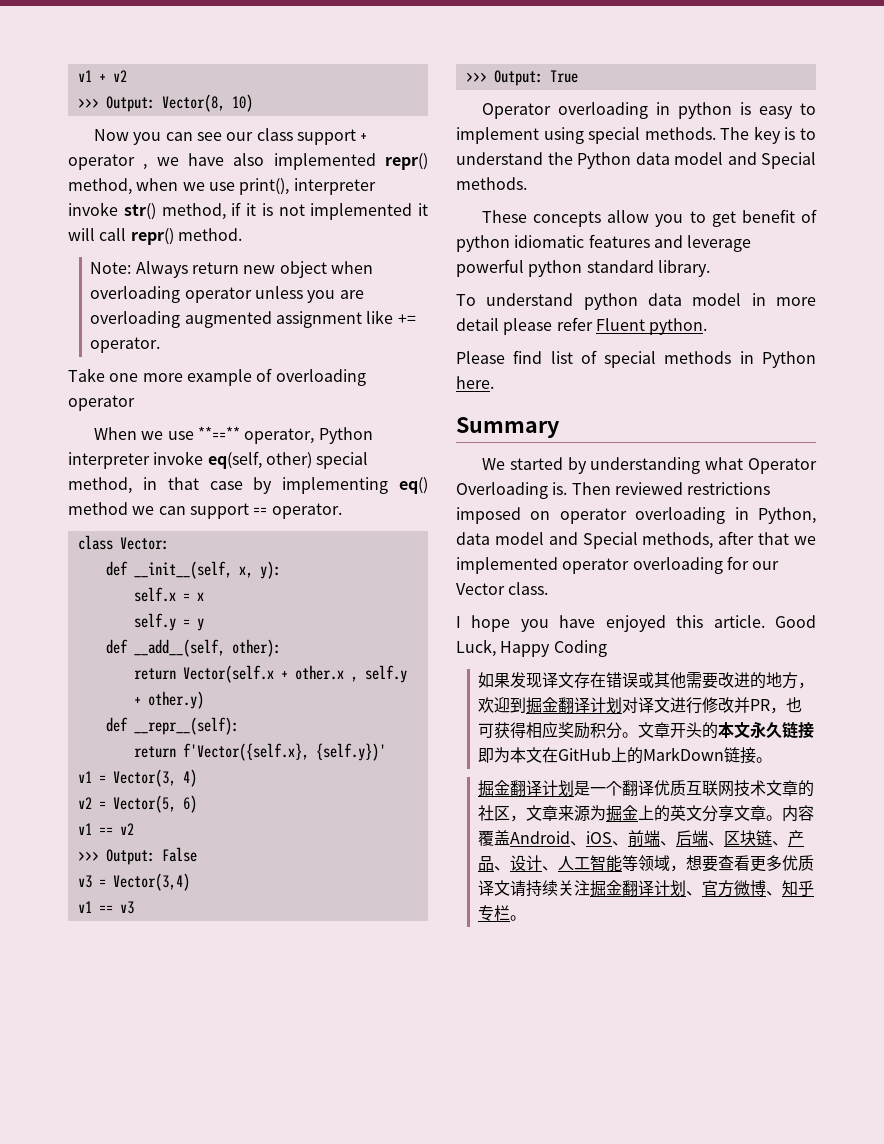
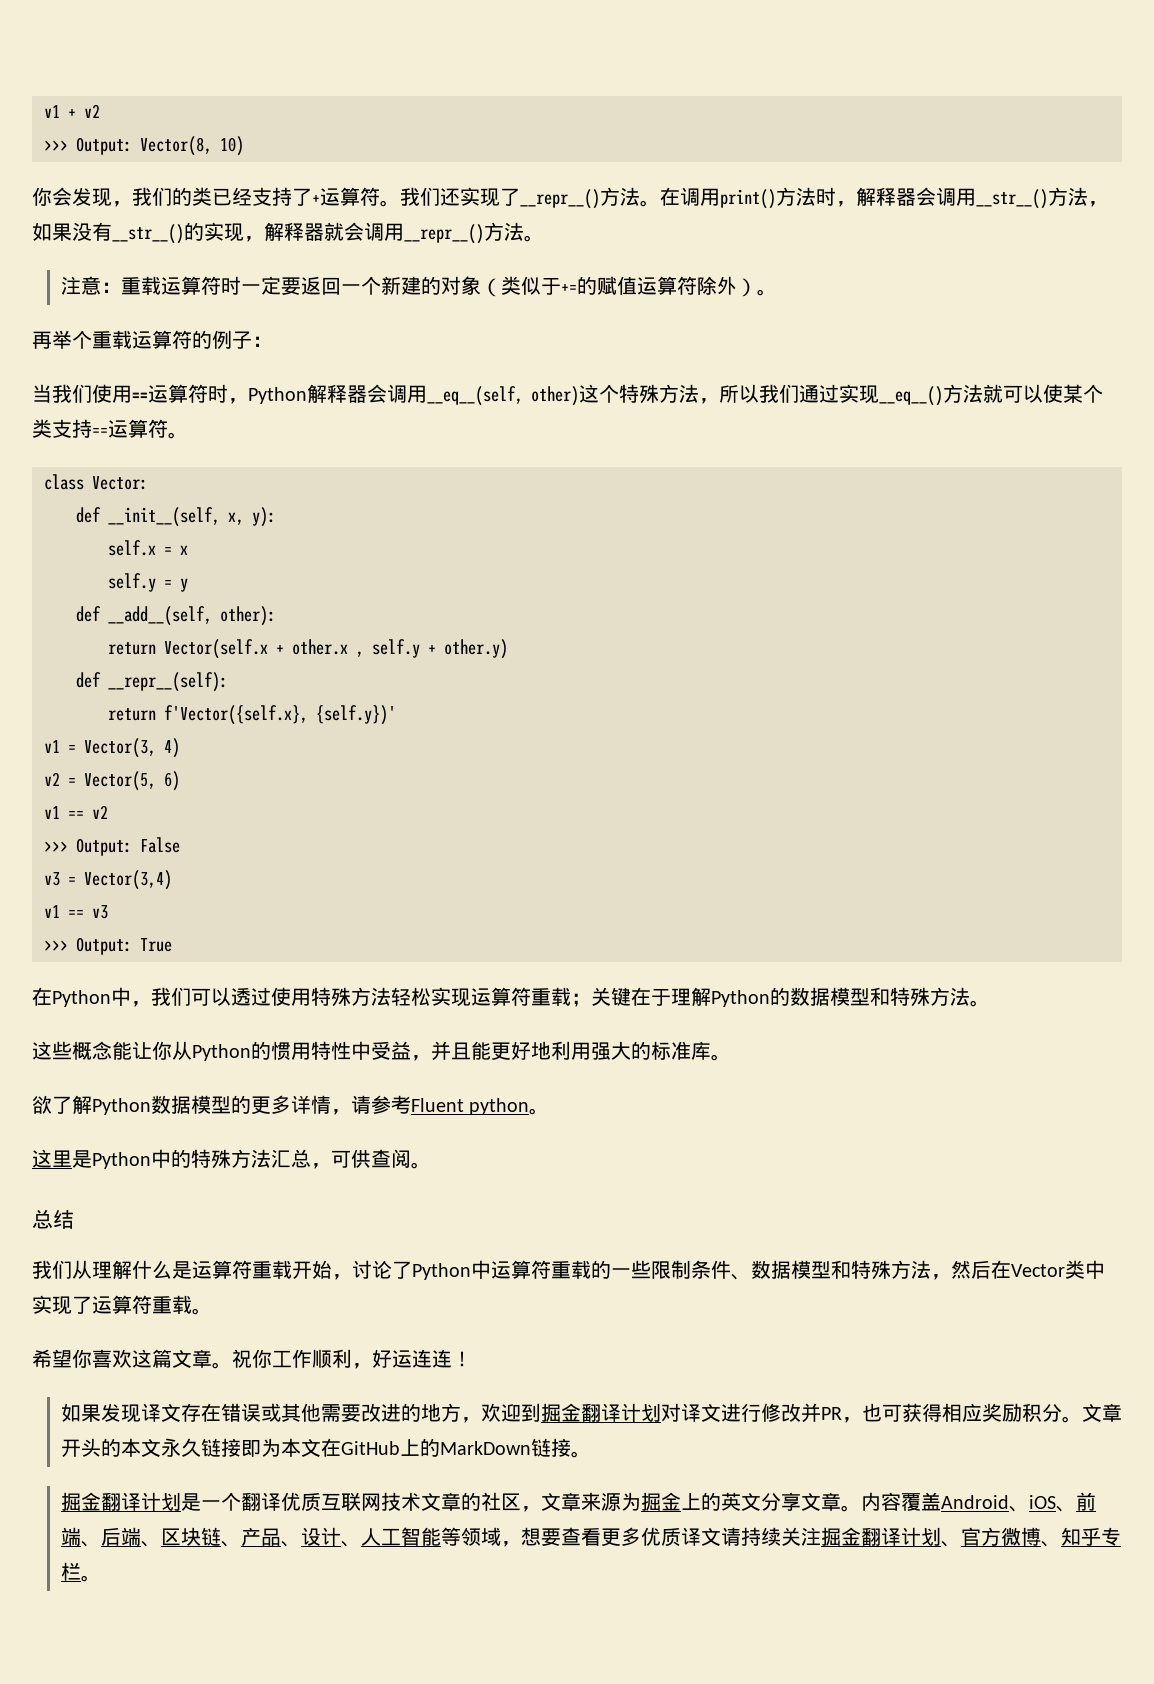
- Now you can see our class support + operator , we have also implemented repr() method, when we use print(), interpreter invoke str() method, if it is not implemented it will call repr() method.
- Note: Always return new object when overloading operator unless you are overloading augmented assignment like += operator.
- Take one more example of overloading operator
- When we use **==** operator, Python interpreter invoke eq(self, other) special method, in that case by implementing eq() method we can support == operator.
+ 你会发现，我们的类已经支持了+运算符。我们还实现了__repr__()方法。在调用print()方法时，解释器会调用__str__()方法，如果没有__str__()的实现，解释器就会调用__repr__()方法。
+ 注意：重载运算符时一定要返回一个新建的对象（类似于+=的赋值运算符除外）。
+ 再举个重载运算符的例子：
+ 当我们使用==运算符时，Python解释器会调用__eq__(self, other)这个特殊方法，所以我们通过实现__eq__()方法就可以使某个类支持==运算符。
- Operator overloading in python is easy to implement using special methods. The key is to understand the Python data model and Special methods.
- These concepts allow you to get benefit of python idiomatic features and leverage powerful python standard library.
- To understand python data model in more detail please refer Fluent python.
- Please find list of special methods in Python here.
- Summary
- We started by understanding what Operator Overloading is. Then reviewed restrictions imposed on operator overloading in Python, data model and Special methods, after that we implemented operator overloading for our Vector class.
- I hope you have enjoyed this article. Good Luck, Happy Coding
+ 在Python中，我们可以透过使用特殊方法轻松实现运算符重载；关键在于理解Python的数据模型和特殊方法。
+ 这些概念能让你从Python的惯用特性中受益，并且能更好地利用强大的标准库。
+ 欲了解Python数据模型的更多详情，请参考Fluent python。
+ 这里是Python中的特殊方法汇总，可供查阅。
+ 总结
+ 我们从理解什么是运算符重载开始，讨论了Python中运算符重载的一些限制条件、数据模型和特殊方法，然后在Vector类中实现了运算符重载。
+ 希望你喜欢这篇文章。祝你工作顺利，好运连连！

